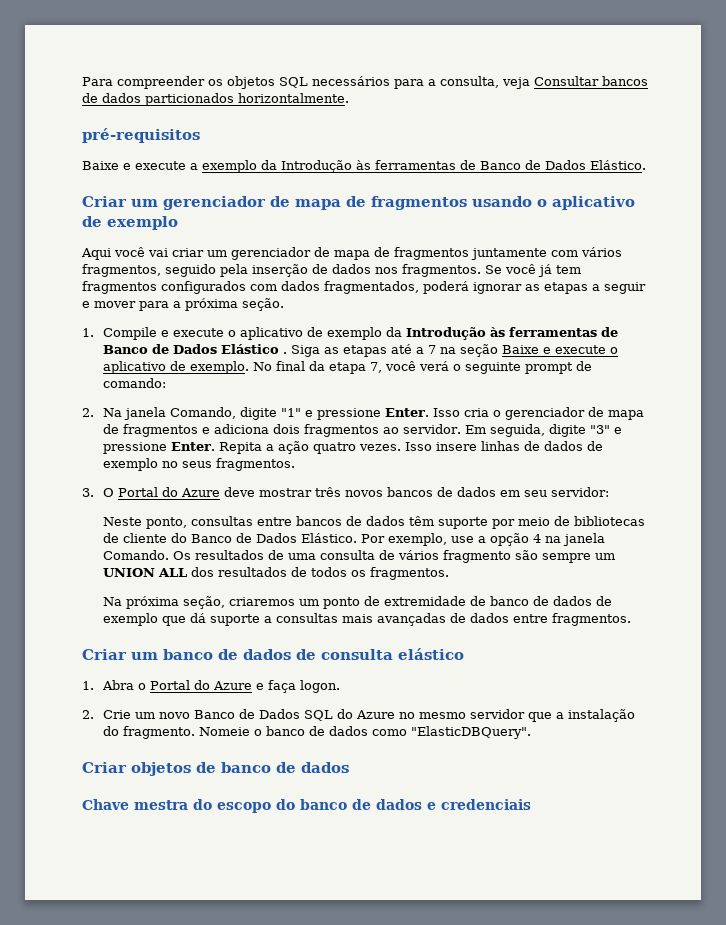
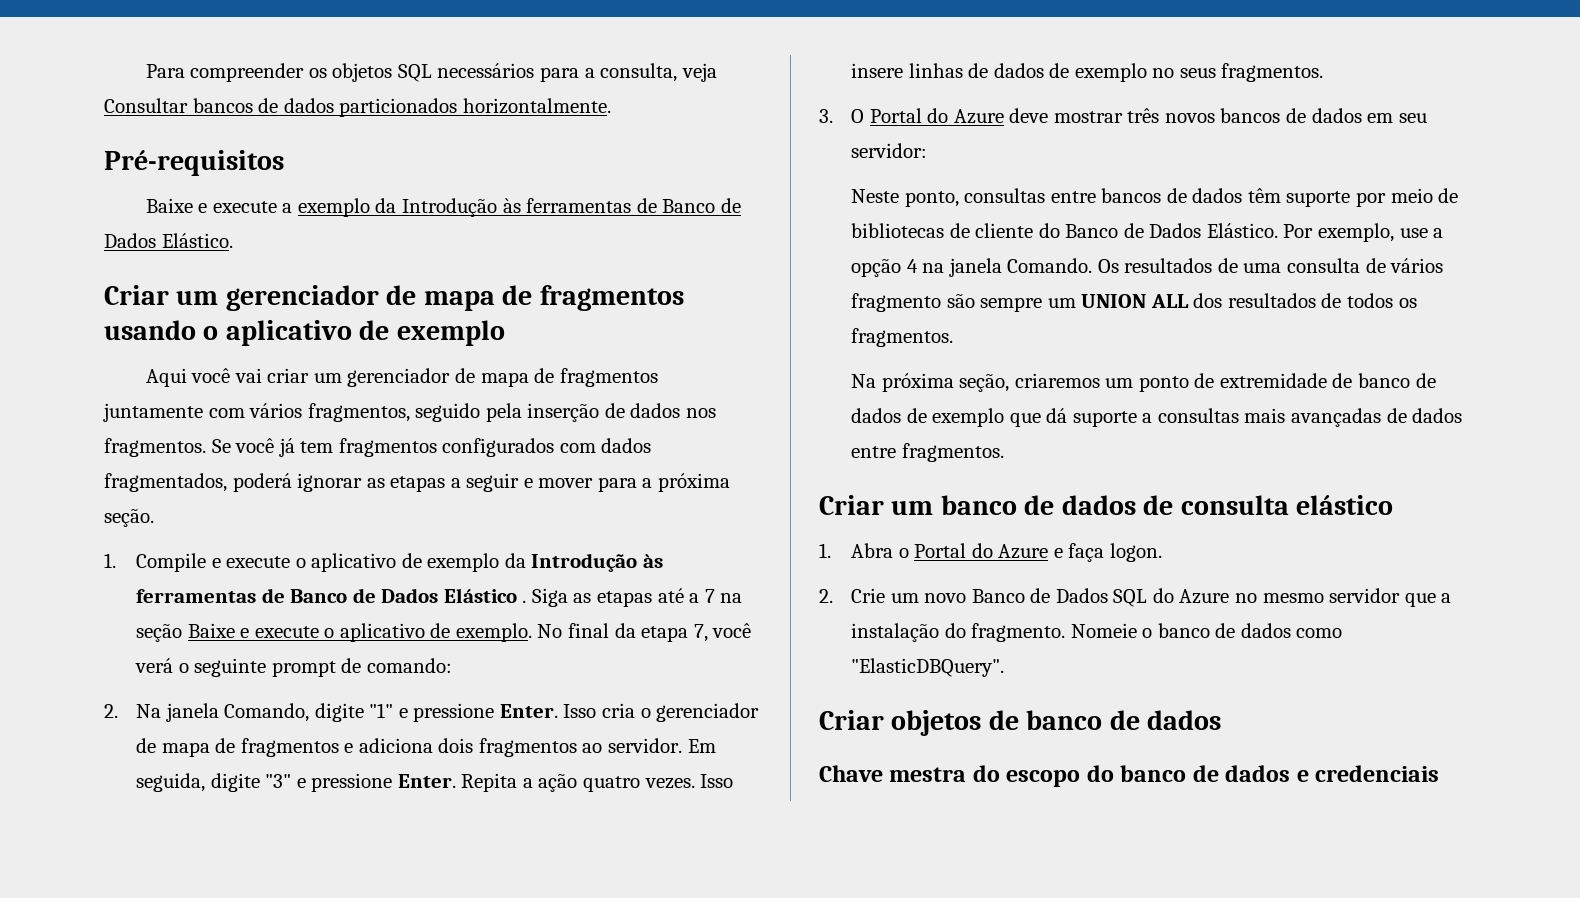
- pré-requisitos
+ Pré-requisitos

